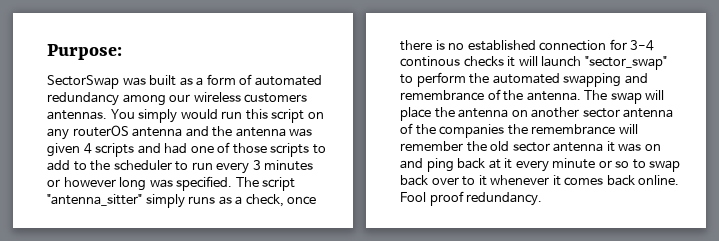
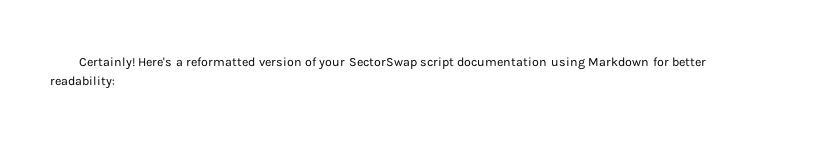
- Purpose:
- SectorSwap was built as a form of automated redundancy among our wireless customers antennas. You simply would run this script on any routerOS antenna and the antenna was given 4 scripts and had one of those scripts to add to the scheduler to run every 3 minutes or however long was specified. The script "antenna_sitter" simply runs as a check, once there is no established connection for 3-4 continous checks it will launch "sector_swap" to perform the automated swapping and remembrance of the antenna. The swap will place the antenna on another sector antenna of the companies the remembrance will remember the old sector antenna it was on and ping back at it every minute or so to swap back over to it whenever it comes back online. Fool proof redundancy.
+ Certainly! Here's a reformatted version of your SectorSwap script documentation using Markdown for better readability:

